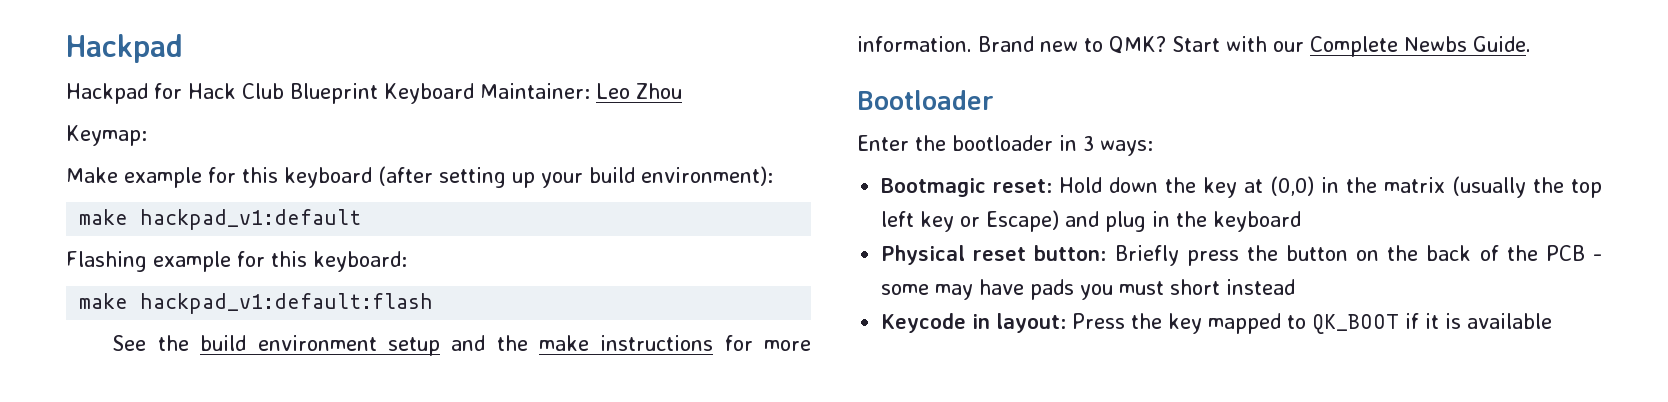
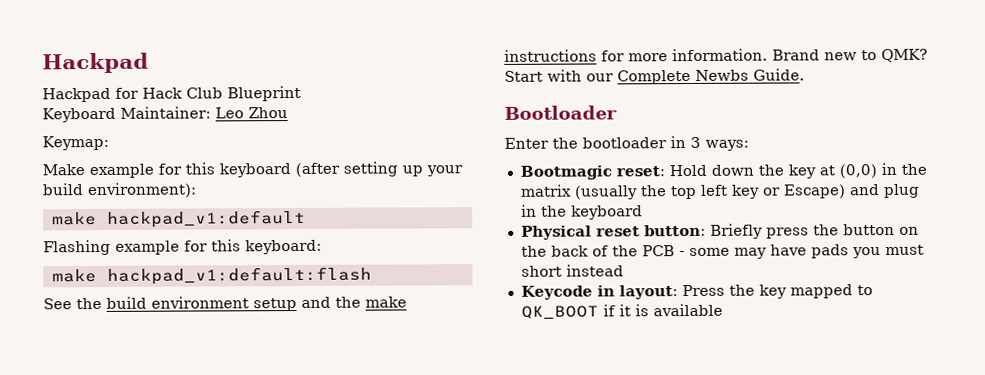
- Hackpad for Hack Club Blueprint Keyboard Maintainer: Leo Zhou
+ Hackpad for Hack Club Blueprint
+ Keyboard Maintainer: Leo Zhou

